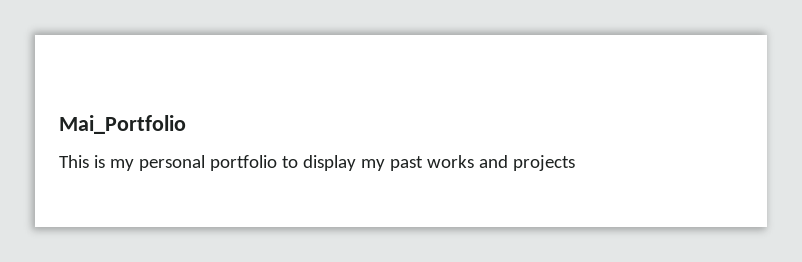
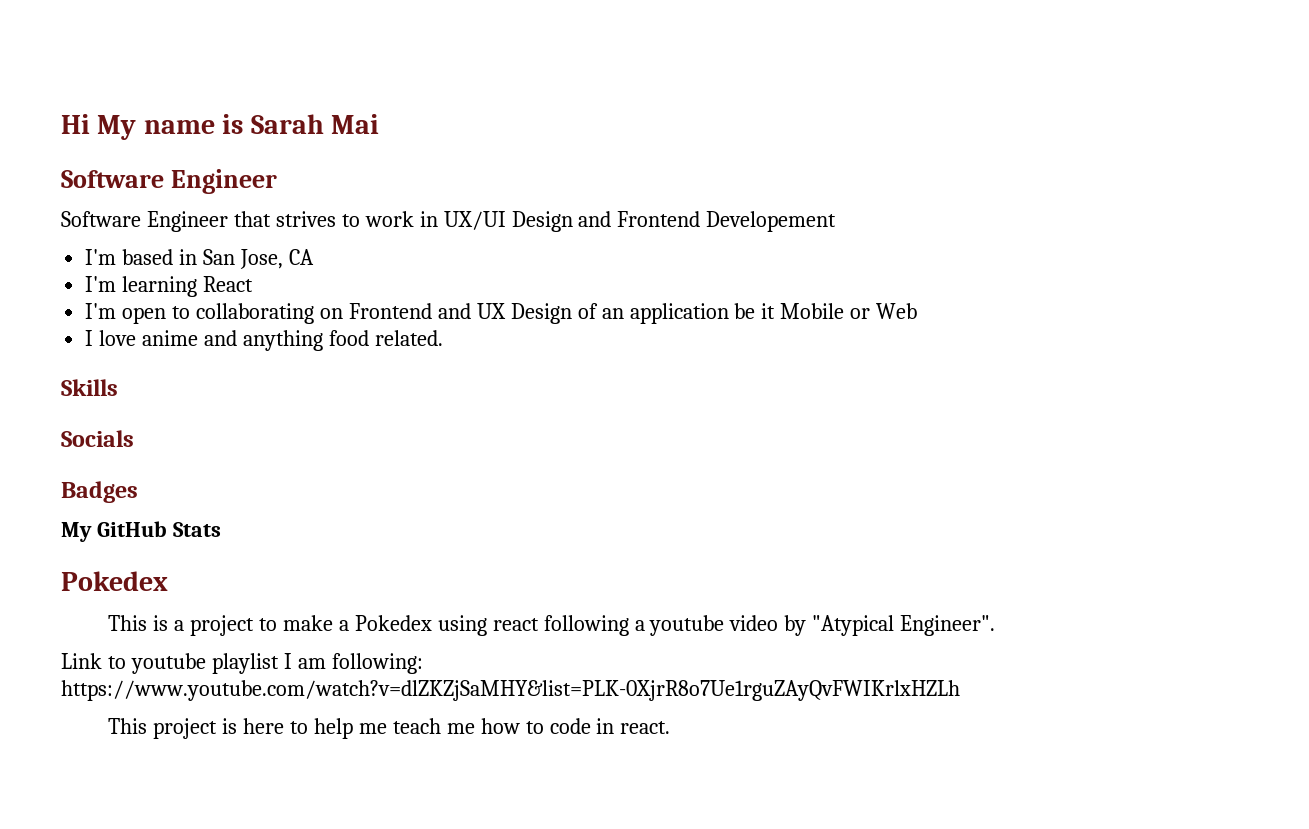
- Mai_Portfolio
- This is my personal portfolio to display my past works and projects
+ Hi My name is Sarah Mai
+ Software Engineer
+ Software Engineer that strives to work in UX/UI Design and Frontend Developement
+ I'm based in San Jose, CA
+ I'm learning React
+ I'm open to collaborating on Frontend and UX Design of an application be it Mobile or Web
+ I love anime and anything food related.
+ Skills
+ Socials
+ Badges
+ My GitHub Stats
+ Pokedex
+ This is a project to make a Pokedex using react following a youtube video by "Atypical Engineer".
+ Link to youtube playlist I am following: https://www.youtube.com/watch?v=dlZKZjSaMHY&list=PLK-0XjrR8o7Ue1rguZAyQvFWIKrlxHZLh
+ This project is here to help me teach me how to code in react.

